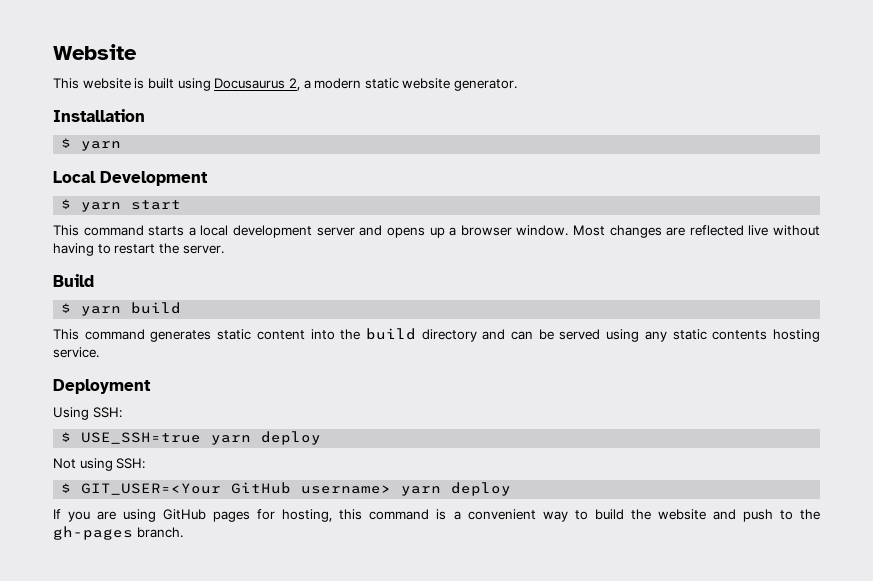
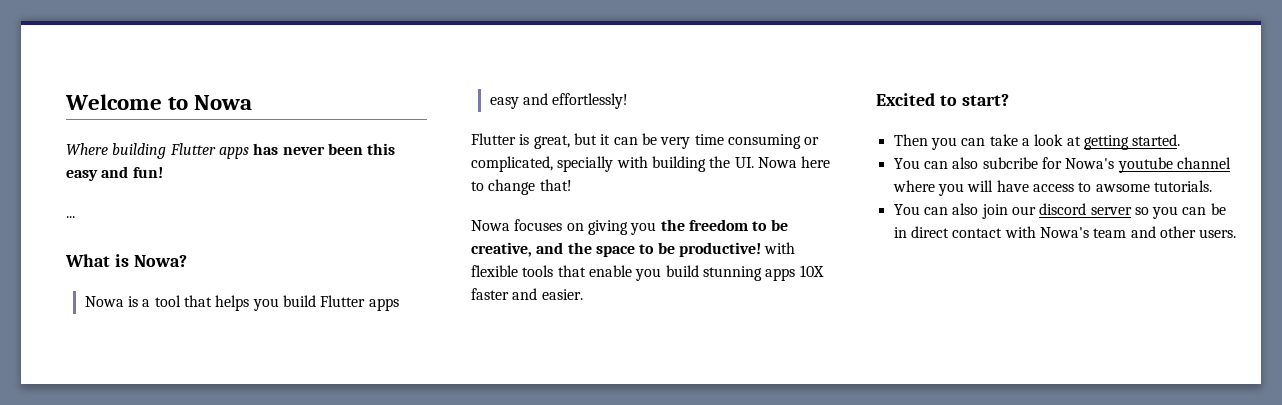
- Website
- This website is built using Docusaurus 2, a modern static website generator.
- Installation
- $ yarn
- Local Development
- $ yarn start
- This command starts a local development server and opens up a browser window. Most changes are reflected live without having to restart the server.
- Build
- $ yarn build
- This command generates static content into the build directory and can be served using any static contents hosting service.
- Deployment
- Using SSH:
- $ USE_SSH=true yarn deploy
- Not using SSH:
- $ GIT_USER=<Your GitHub username> yarn deploy
- If you are using GitHub pages for hosting, this command is a convenient way to build the website and push to the gh-pages branch.
+ Welcome to Nowa
+ Where building Flutter apps has never been this easy and fun!
+ ...
+ What is Nowa?
+ Nowa is a tool that helps you build Flutter apps easy and effortlessly!
+ Flutter is great, but it can be very time consuming or complicated, specially with building the UI. Nowa here to change that!
+ Nowa focuses on giving you the freedom to be creative, and the space to be productive! with flexible tools that enable you build stunning apps 10X faster and easier.
+ Excited to start?
+ Then you can take a look at getting started.
+ You can also subcribe for Nowa's youtube channel where you will have access to awsome tutorials.
+ You can also join our discord server so you can be in direct contact with Nowa's team and other users.

